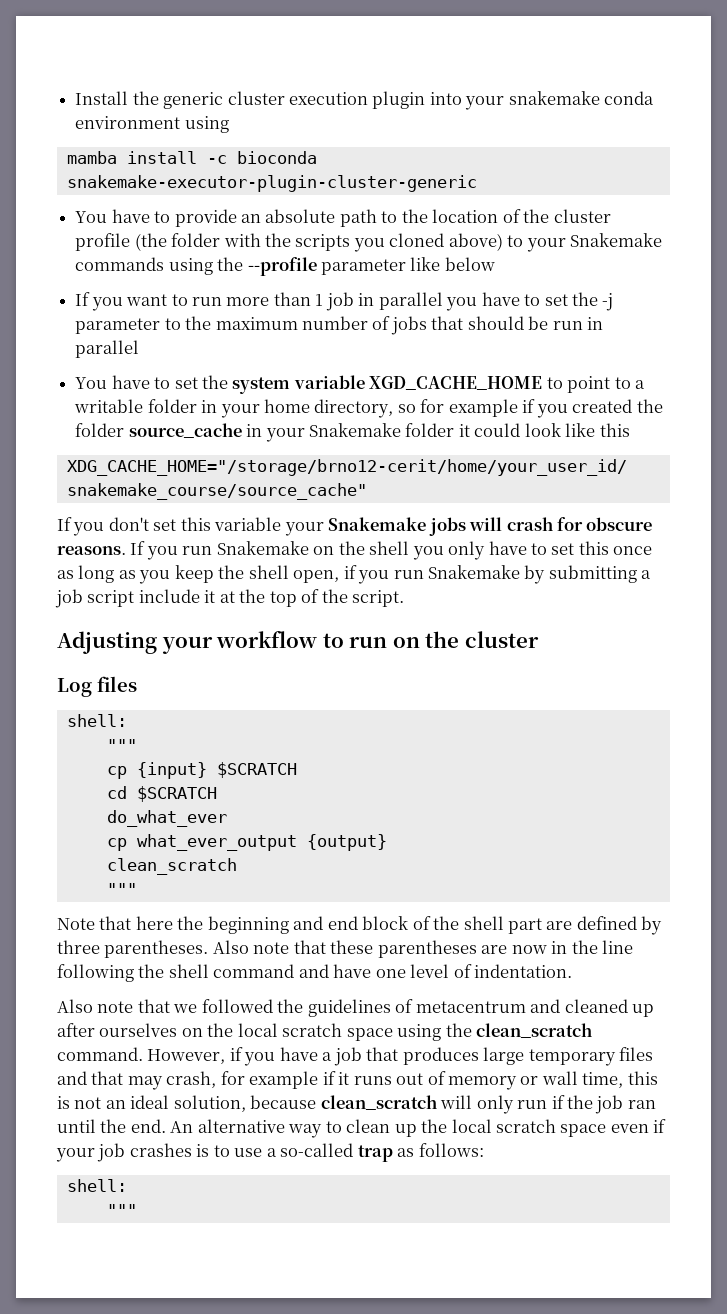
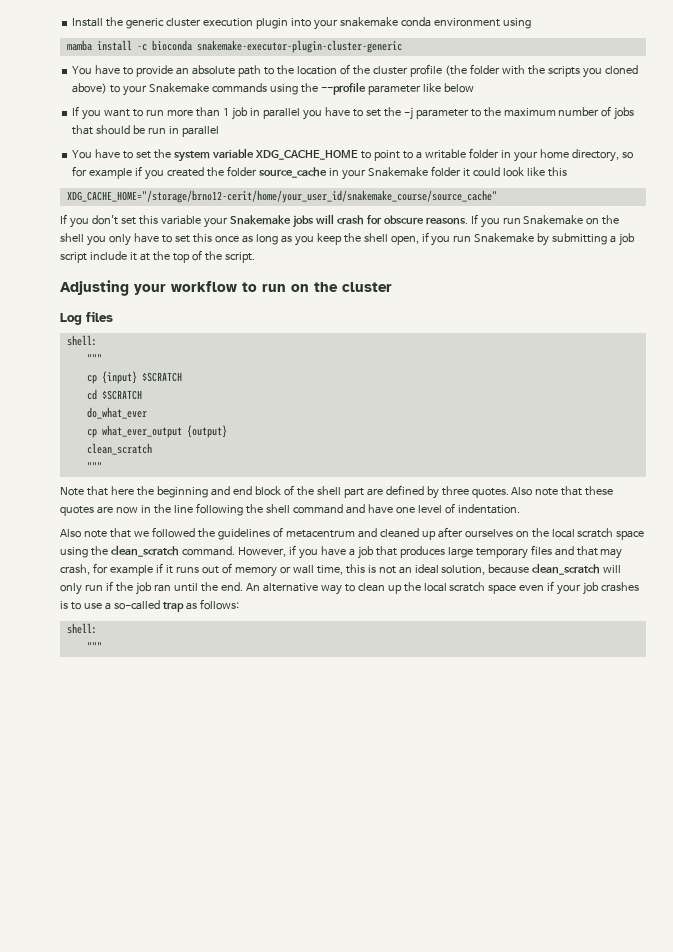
- You have to set the system variable XGD_CACHE_HOME to point to a writable folder in your home directory, so for example if you created the folder source_cache in your Snakemake folder it could look like this
+ You have to set the system variable XDG_CACHE_HOME to point to a writable folder in your home directory, so for example if you created the folder source_cache in your Snakemake folder it could look like this
- Note that here the beginning and end block of the shell part are defined by three parentheses.
+ Note that here the beginning and end block of the shell part are defined by three quotes.
- Also note that these parentheses are now in the line following the shell command and have one level of indentation.
+ Also note that these quotes are now in the line following the shell command and have one level of indentation.

